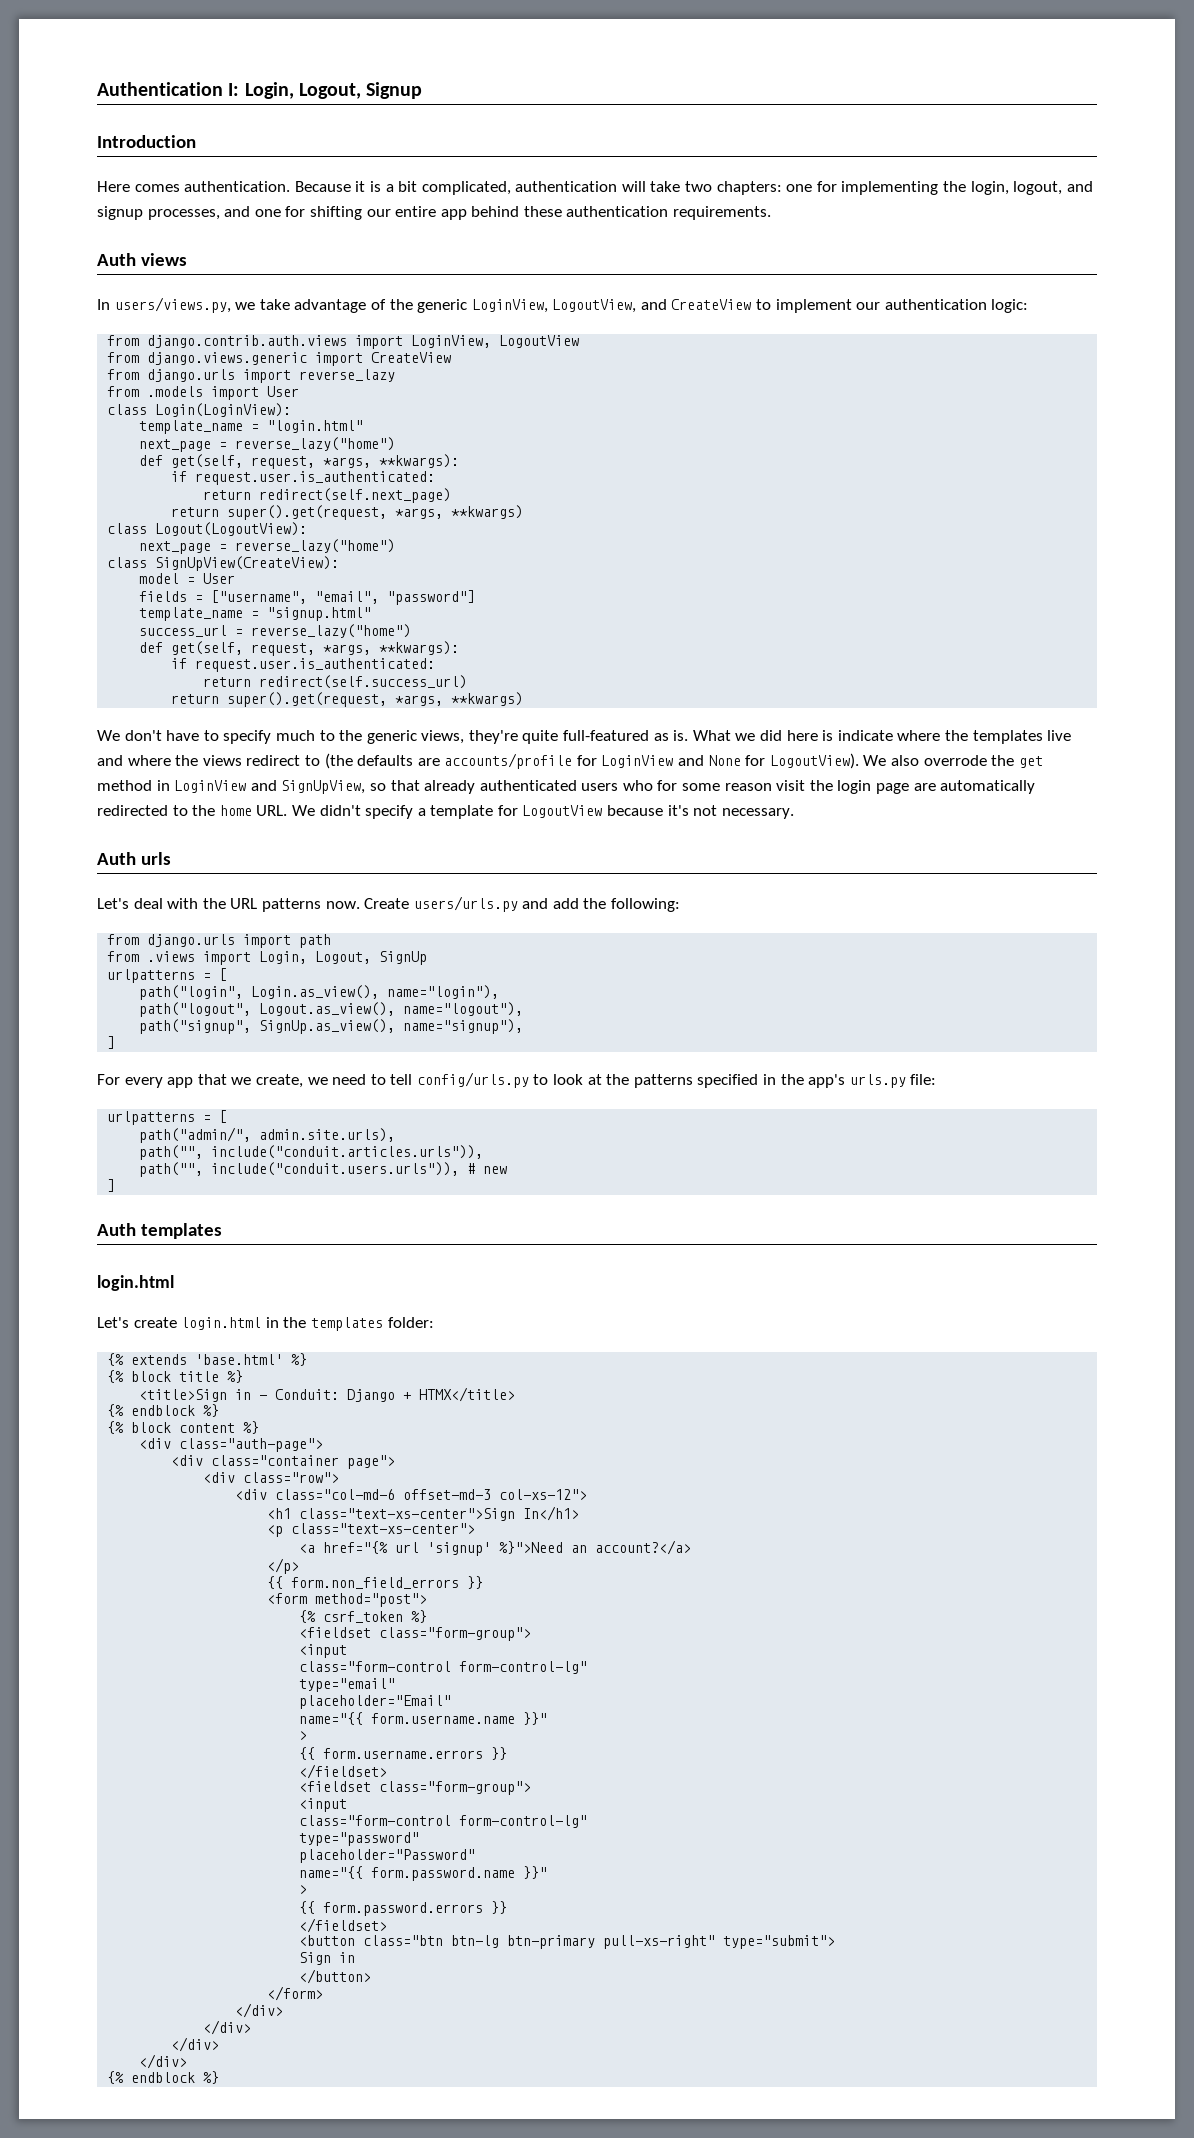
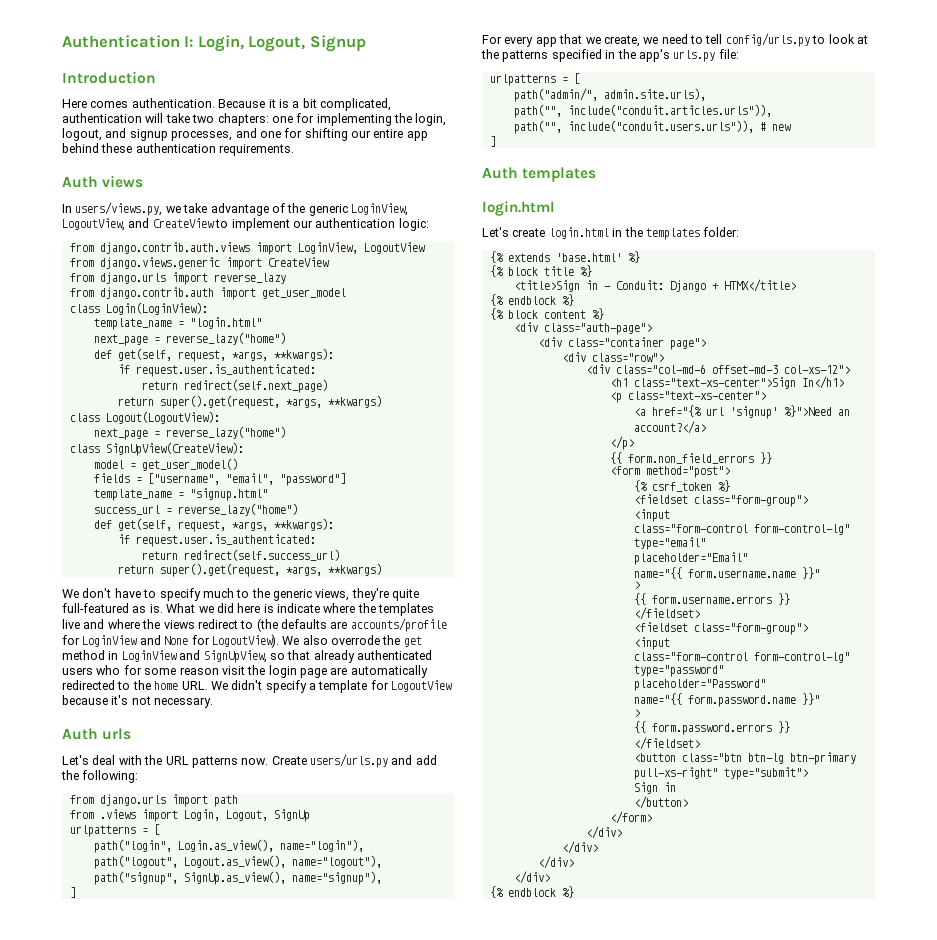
- from .models import User
+ from django.contrib.auth import get_user_model
- model = User
+ model = get_user_model()

